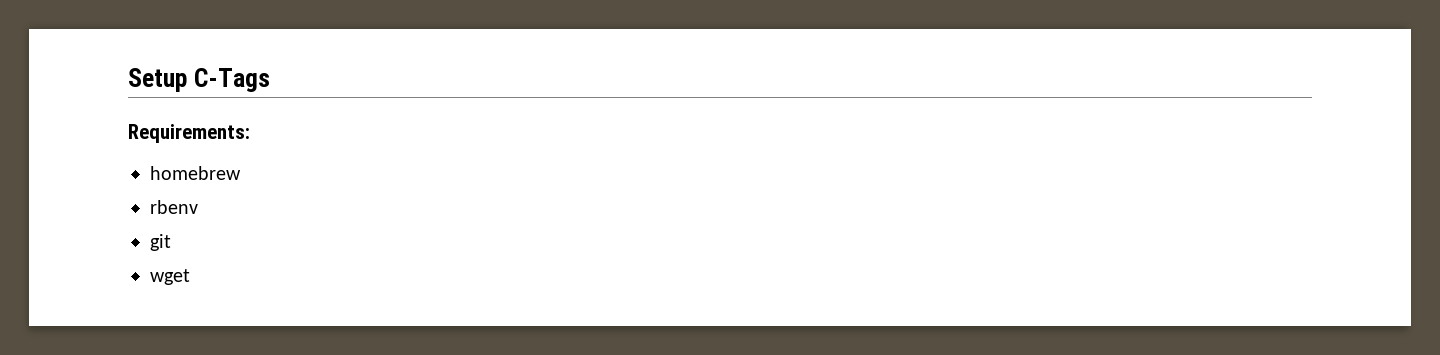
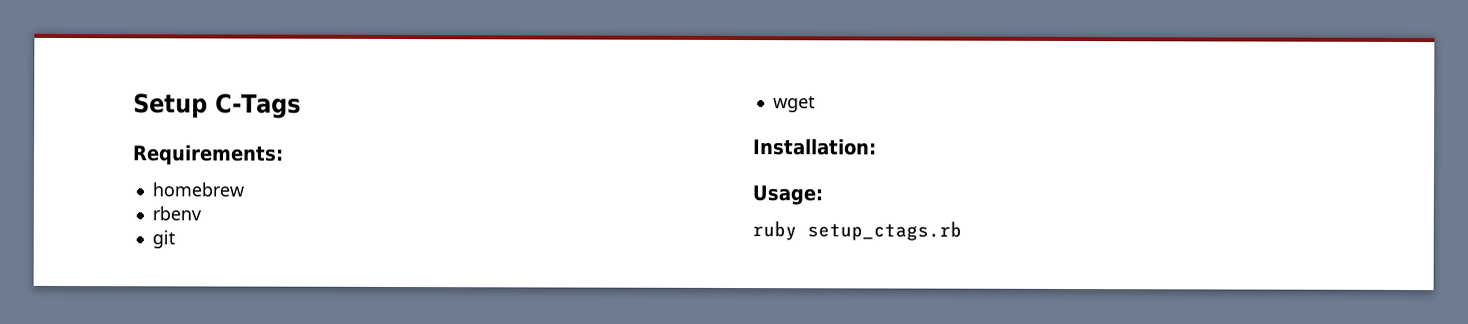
+ Installation:
+ Usage:
+ ruby setup_ctags.rb

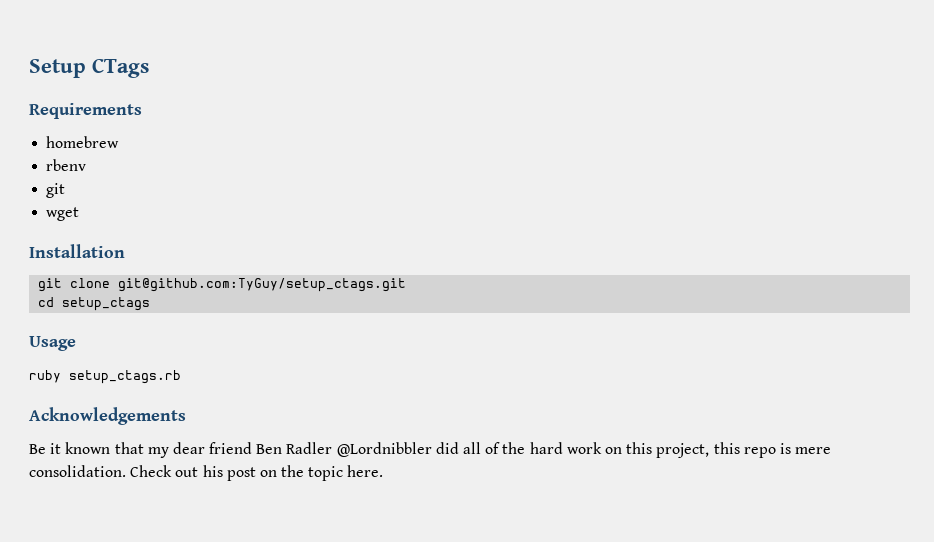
- Setup C-Tags
- Requirements:
+ Setup CTags
+ Requirements
- Installation:
- Usage:
+ Installation
+ git clone git@github.com:TyGuy/setup_ctags.git
+ cd setup_ctags
+ Usage
  ruby setup_ctags.rb
+ Acknowledgements
+ Be it known that my dear friend Ben Radler @Lordnibbler did all of the hard work on this project, this repo is mere consolidation. Check out his post on the topic here.

